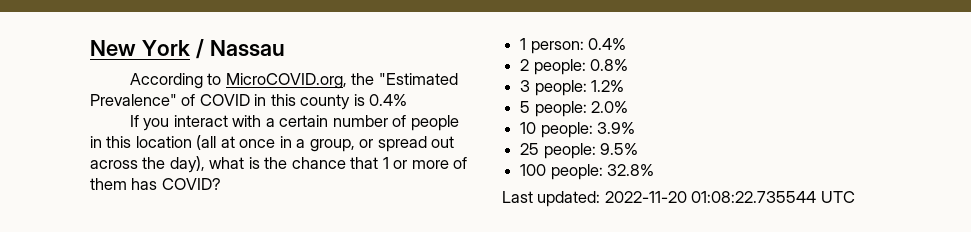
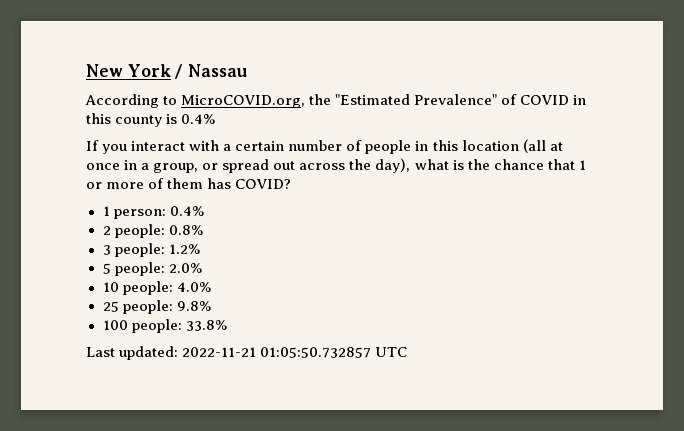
- 10 people: 3.9%
+ 10 people: 4.0%
- 25 people: 9.5%
+ 25 people: 9.8%
- 100 people: 32.8%
+ 100 people: 33.8%
- Last updated: 2022-11-20 01:08:22.735544 UTC
+ Last updated: 2022-11-21 01:05:50.732857 UTC

